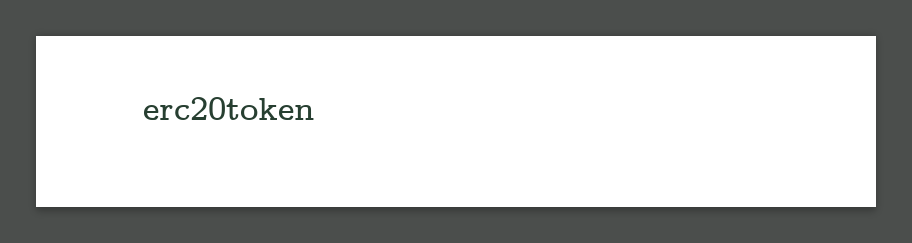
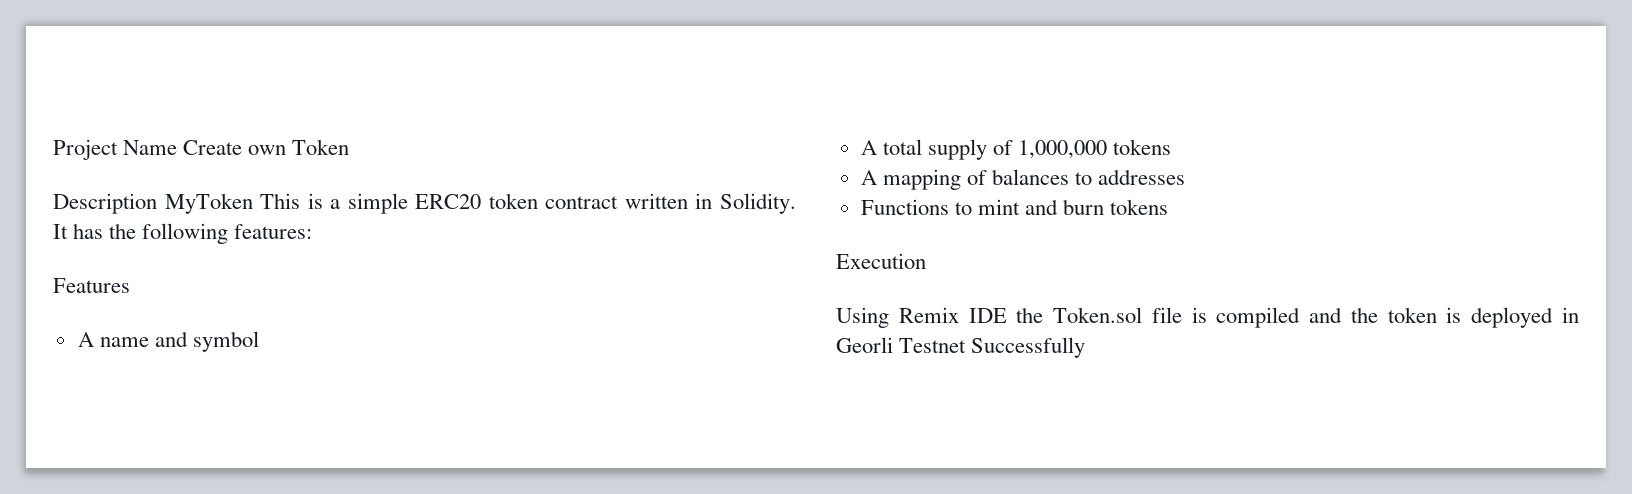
- erc20token
+ Project Name Create own Token
+ Description MyToken This is a simple ERC20 token contract written in Solidity. It has the following features:
+ Features
+ A name and symbol
+ A total supply of 1,000,000 tokens
+ A mapping of balances to addresses
+ Functions to mint and burn tokens
+ Execution
+ Using Remix IDE the Token.sol file is compiled and the token is deployed in Georli Testnet Successfully

